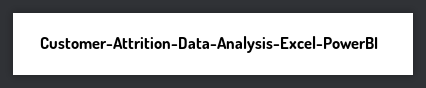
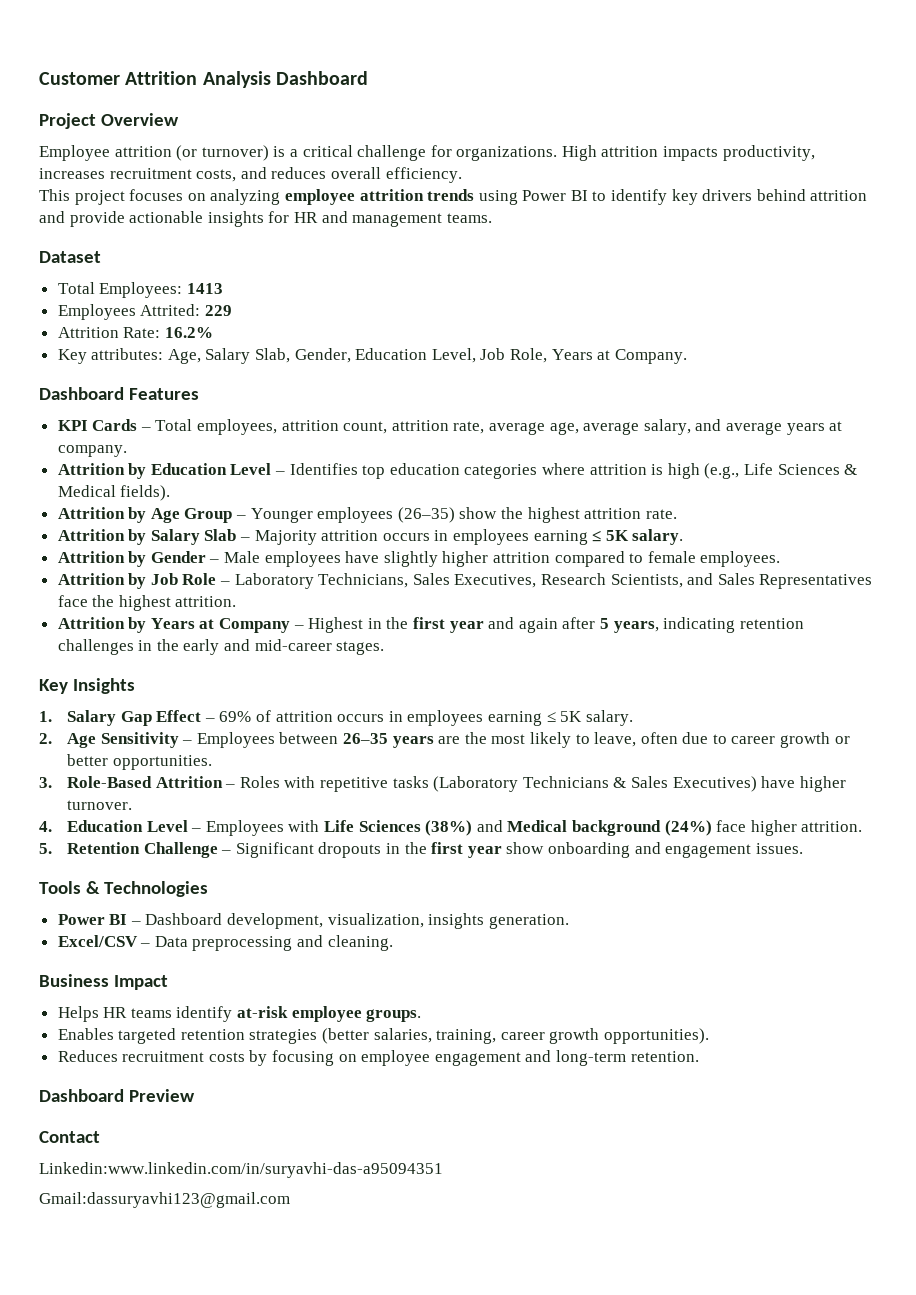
- Customer-Attrition-Data-Analysis-Excel-PowerBI
+ Customer Attrition Analysis Dashboard
+ Project Overview
+ Employee attrition (or turnover) is a critical challenge for organizations. High attrition impacts productivity, increases recruitment costs, and reduces overall efficiency.
+ This project focuses on analyzing employee attrition trends using Power BI to identify key drivers behind attrition and provide actionable insights for HR and management teams.
+ Dataset
+ Total Employees: 1413
+ Employees Attrited: 229
+ Attrition Rate: 16.2%
+ Key attributes: Age, Salary Slab, Gender, Education Level, Job Role, Years at Company.
+ Dashboard Features
+ KPI Cards – Total employees, attrition count, attrition rate, average age, average salary, and average years at company.
+ Attrition by Education Level – Identifies top education categories where attrition is high (e.g., Life Sciences & Medical fields).
+ Attrition by Age Group – Younger employees (26–35) show the highest attrition rate.
+ Attrition by Salary Slab – Majority attrition occurs in employees earning ≤ 5K salary.
+ Attrition by Gender – Male employees have slightly higher attrition compared to female employees.
+ Attrition by Job Role – Laboratory Technicians, Sales Executives, Research Scientists, and Sales Representatives face the highest attrition.
+ Attrition by Years at Company – Highest in the first year and again after 5 years, indicating retention challenges in the early and mid-career stages.
+ Key Insights
+ 1. Salary Gap Effect – 69% of attrition occurs in employees earning ≤ 5K salary.
+ 2. Age Sensitivity – Employees between 26–35 years are the most likely to leave, often due to career growth or better opportunities.
+ 3. Role-Based Attrition – Roles with repetitive tasks (Laboratory Technicians & Sales Executives) have higher turnover.
+ 4. Education Level – Employees with Life Sciences (38%) and Medical background (24%) face higher attrition.
+ 5. Retention Challenge – Significant dropouts in the first year show onboarding and engagement issues.
+ Tools & Technologies
+ Power BI – Dashboard development, visualization, insights generation.
+ Excel/CSV – Data preprocessing and cleaning.
+ Business Impact
+ Helps HR teams identify at-risk employee groups.
+ Enables targeted retention strategies (better salaries, training, career growth opportunities).
+ Reduces recruitment costs by focusing on employee engagement and long-term retention.
+ Dashboard Preview
+ Contact
+ Linkedin:www.linkedin.com/in/suryavhi-das-a95094351
+ Gmail:dassuryavhi123@gmail.com

